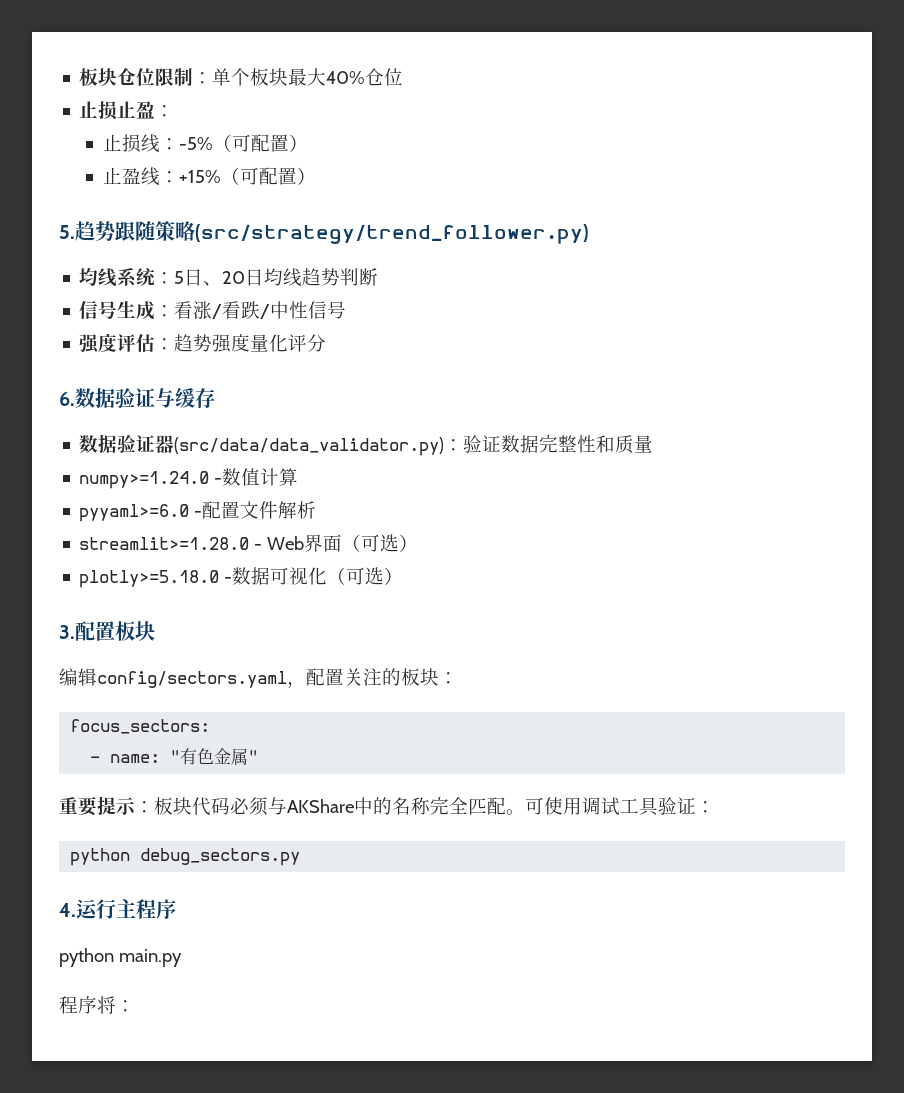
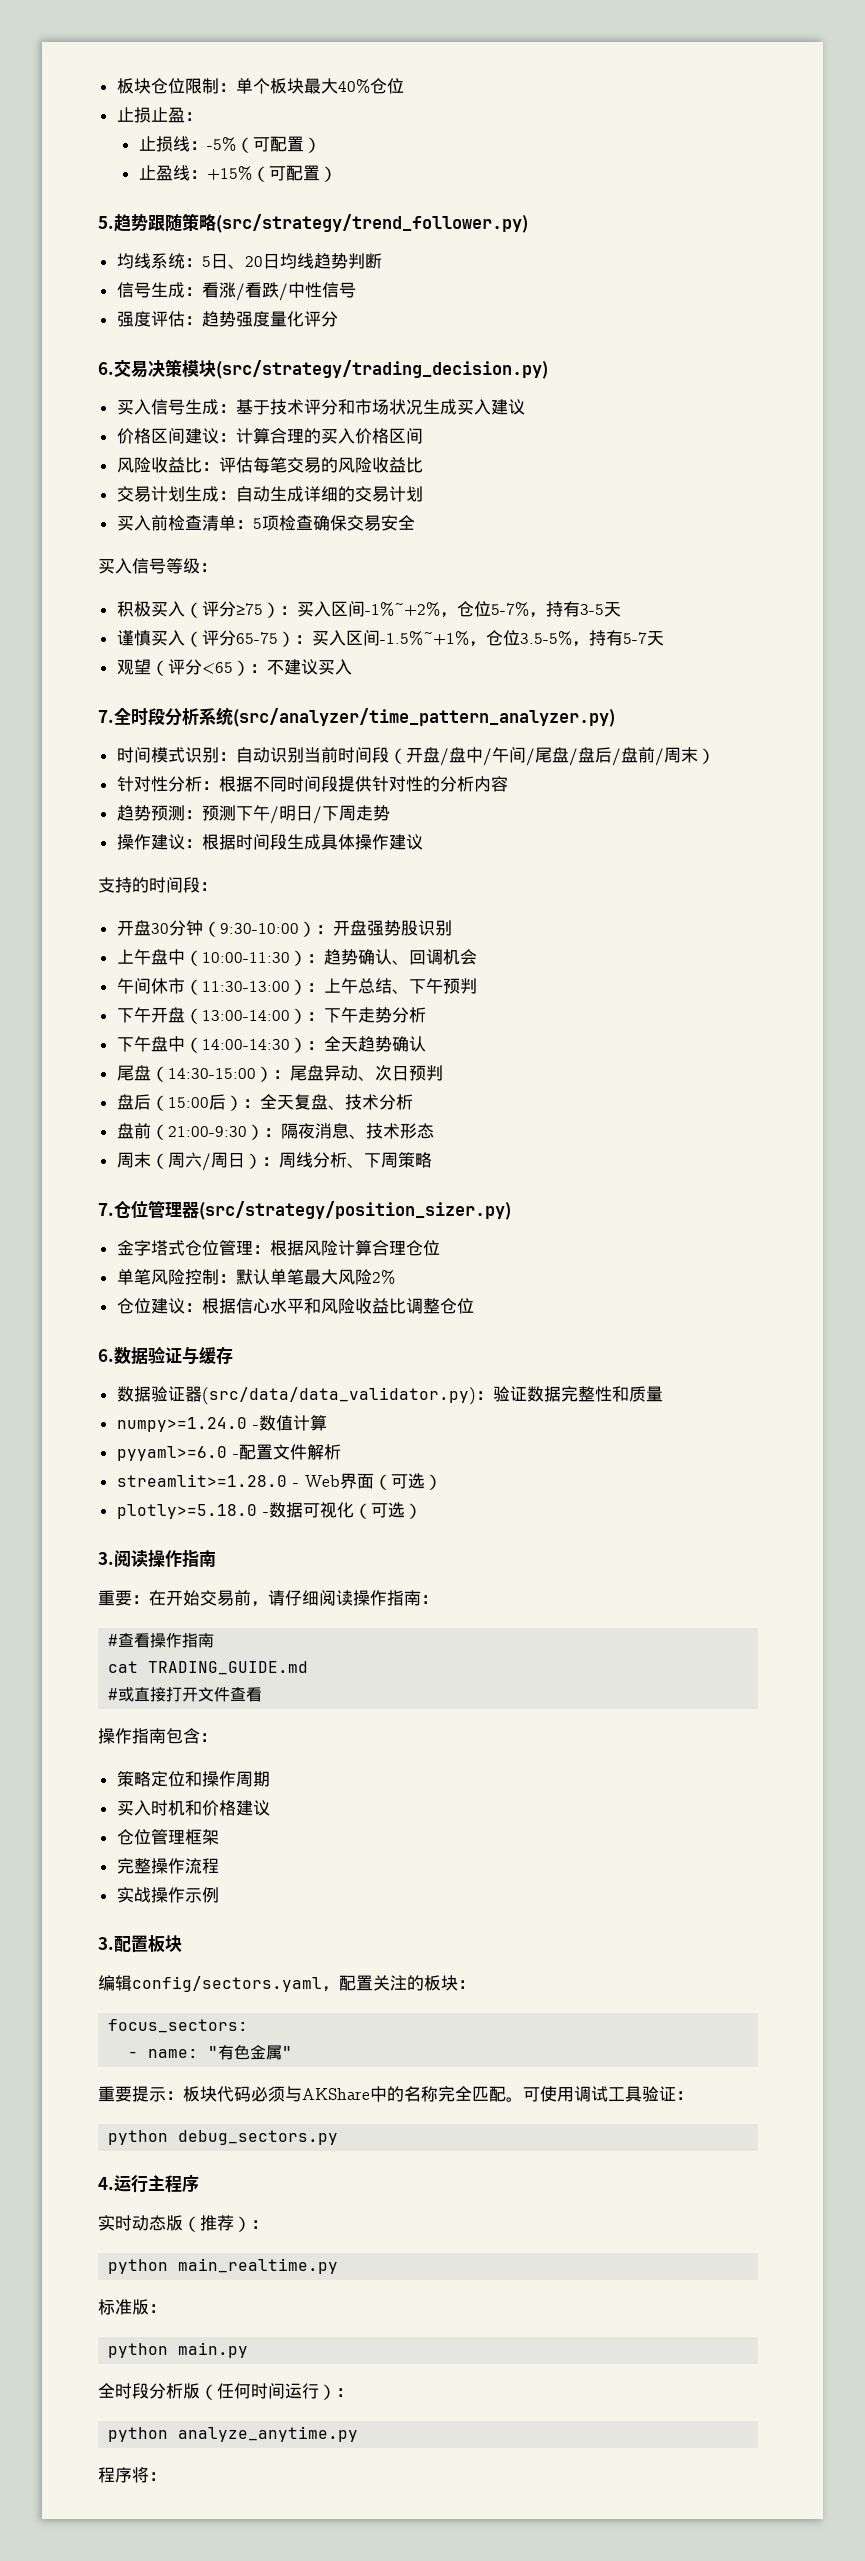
+ 6.交易决策模块(src/strategy/trading_decision.py)
+ 买入信号生成：基于技术评分和市场状况生成买入建议
+ 价格区间建议：计算合理的买入价格区间
+ 风险收益比：评估每笔交易的风险收益比
+ 交易计划生成：自动生成详细的交易计划
+ 买入前检查清单：5项检查确保交易安全
+ 买入信号等级：
+ 积极买入（评分≥75）：买入区间-1%~+2%，仓位5-7%，持有3-5天
+ 谨慎买入（评分65-75）：买入区间-1.5%~+1%，仓位3.5-5%，持有5-7天
+ 观望（评分<65）：不建议买入
+ 7.全时段分析系统(src/analyzer/time_pattern_analyzer.py)
+ 时间模式识别：自动识别当前时间段（开盘/盘中/午间/尾盘/盘后/盘前/周末）
+ 针对性分析：根据不同时间段提供针对性的分析内容
+ 趋势预测：预测下午/明日/下周走势
+ 操作建议：根据时间段生成具体操作建议
+ 支持的时间段：
+ 开盘30分钟（9:30-10:00）：开盘强势股识别
+ 上午盘中（10:00-11:30）：趋势确认、回调机会
+ 午间休市（11:30-13:00）：上午总结、下午预判
+ 下午开盘（13:00-14:00）：下午走势分析
+ 下午盘中（14:00-14:30）：全天趋势确认
+ 尾盘（14:30-15:00）：尾盘异动、次日预判
+ 盘后（15:00后）：全天复盘、技术分析
+ 盘前（21:00-9:30）：隔夜消息、技术形态
+ 周末（周六/周日）：周线分析、下周策略
+ 7.仓位管理器(src/strategy/position_sizer.py)
+ 金字塔式仓位管理：根据风险计算合理仓位
+ 单笔风险控制：默认单笔最大风险2%
+ 仓位建议：根据信心水平和风险收益比调整仓位
+ 3.阅读操作指南
+ 重要：在开始交易前，请仔细阅读操作指南：
+ #查看操作指南
+ cat TRADING_GUIDE.md
+ #或直接打开文件查看
+ 操作指南包含：
+ 策略定位和操作周期
+ 买入时机和价格建议
+ 仓位管理框架
+ 完整操作流程
+ 实战操作示例
+ 实时动态版（推荐）：
+ python main_realtime.py
+ 标准版：
  python main.py
+ 全时段分析版（任何时间运行）：
+ python analyze_anytime.py

